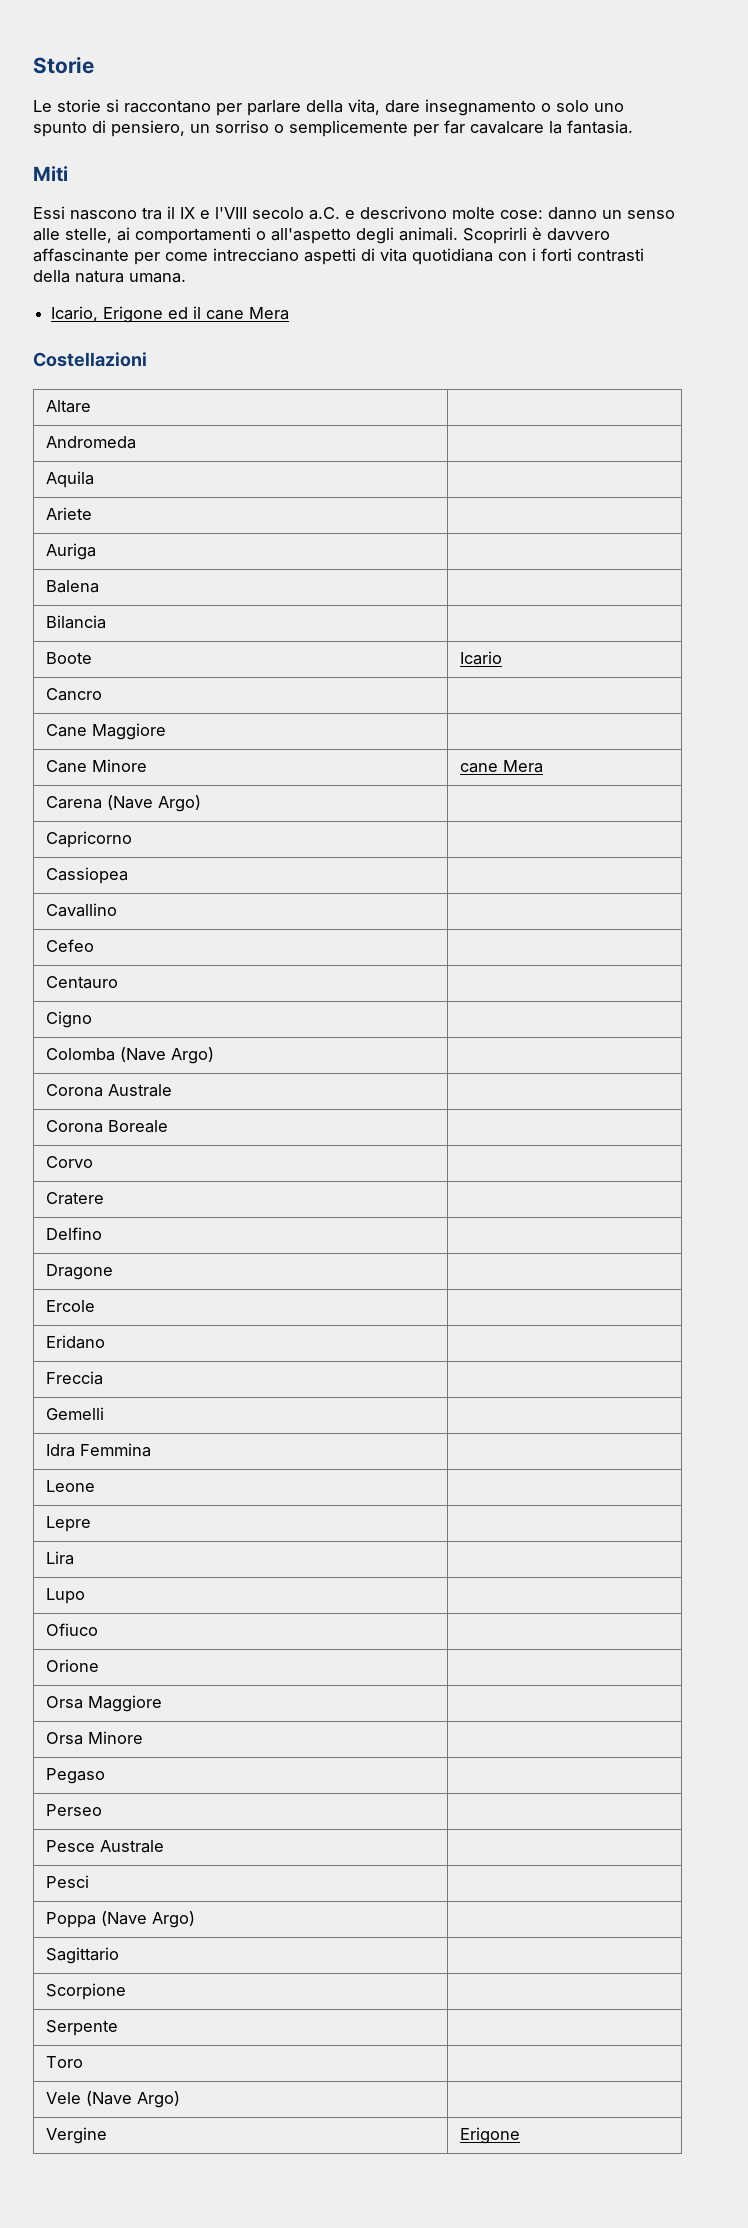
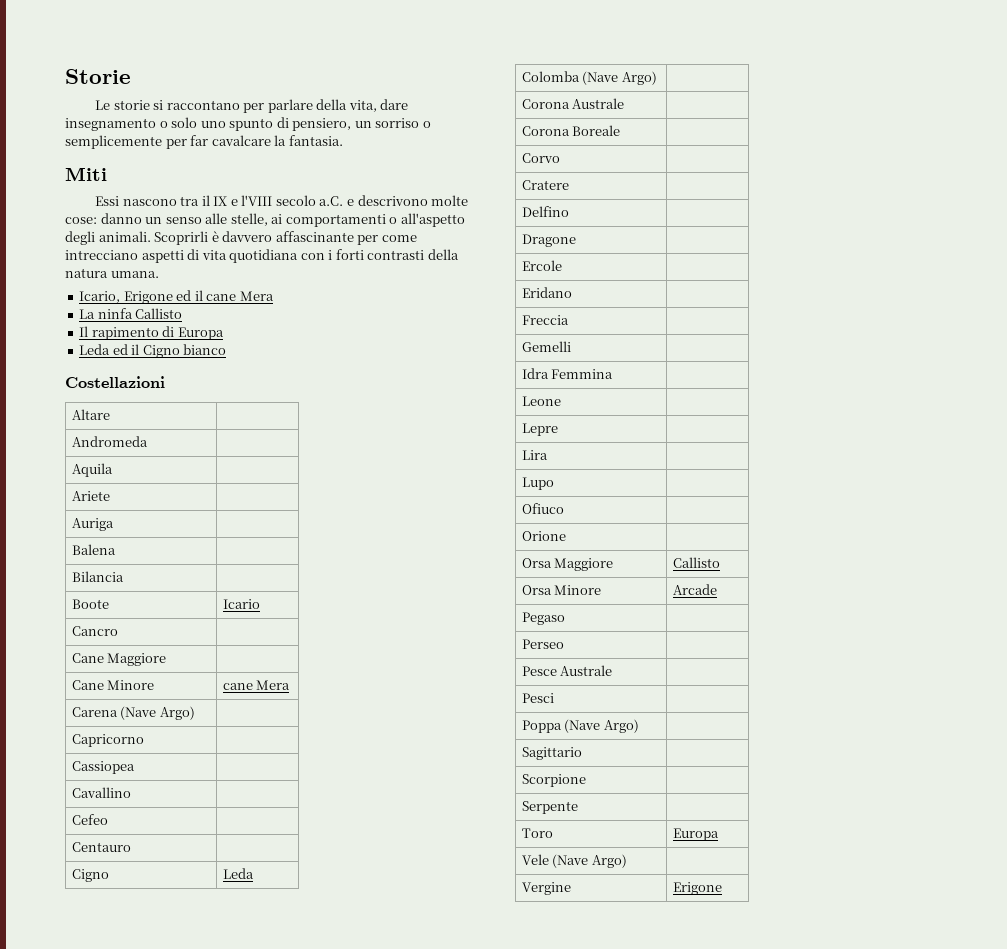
+ La ninfa Callisto
+ Il rapimento di Europa
+ Leda ed il Cigno bianco
- Cigno |
+ Cigno | Leda
- Orsa Maggiore |
+ Orsa Maggiore | Callisto
- Orsa Minore |
+ Orsa Minore | Arcade
- Toro |
+ Toro | Europa

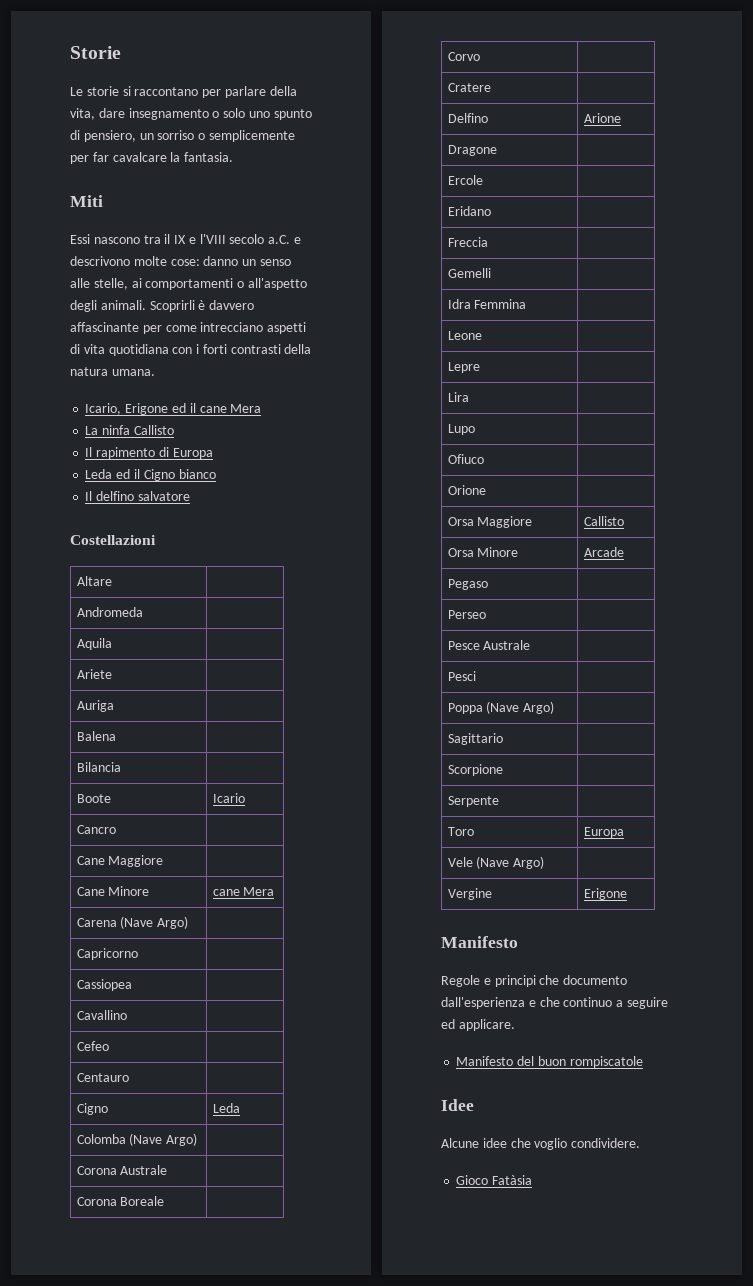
+ Il delfino salvatore
- Delfino |
+ Delfino | Arione
  Vergine | Erigone
+ Manifesto
+ Regole e principi che documento dall'esperienza e che continuo a seguire ed applicare.
+ Manifesto del buon rompiscatole
+ Idee
+ Alcune idee che voglio condividere.
+ Gioco Fatàsia

